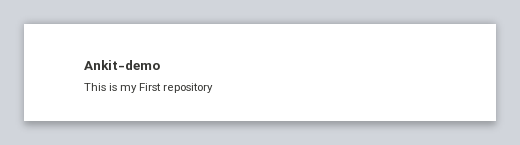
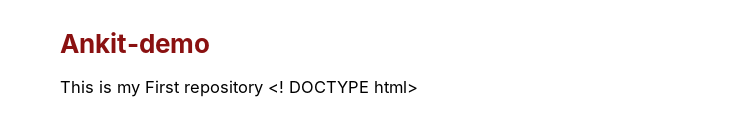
- This is my First repository
+ This is my First repository <! DOCTYPE html>

